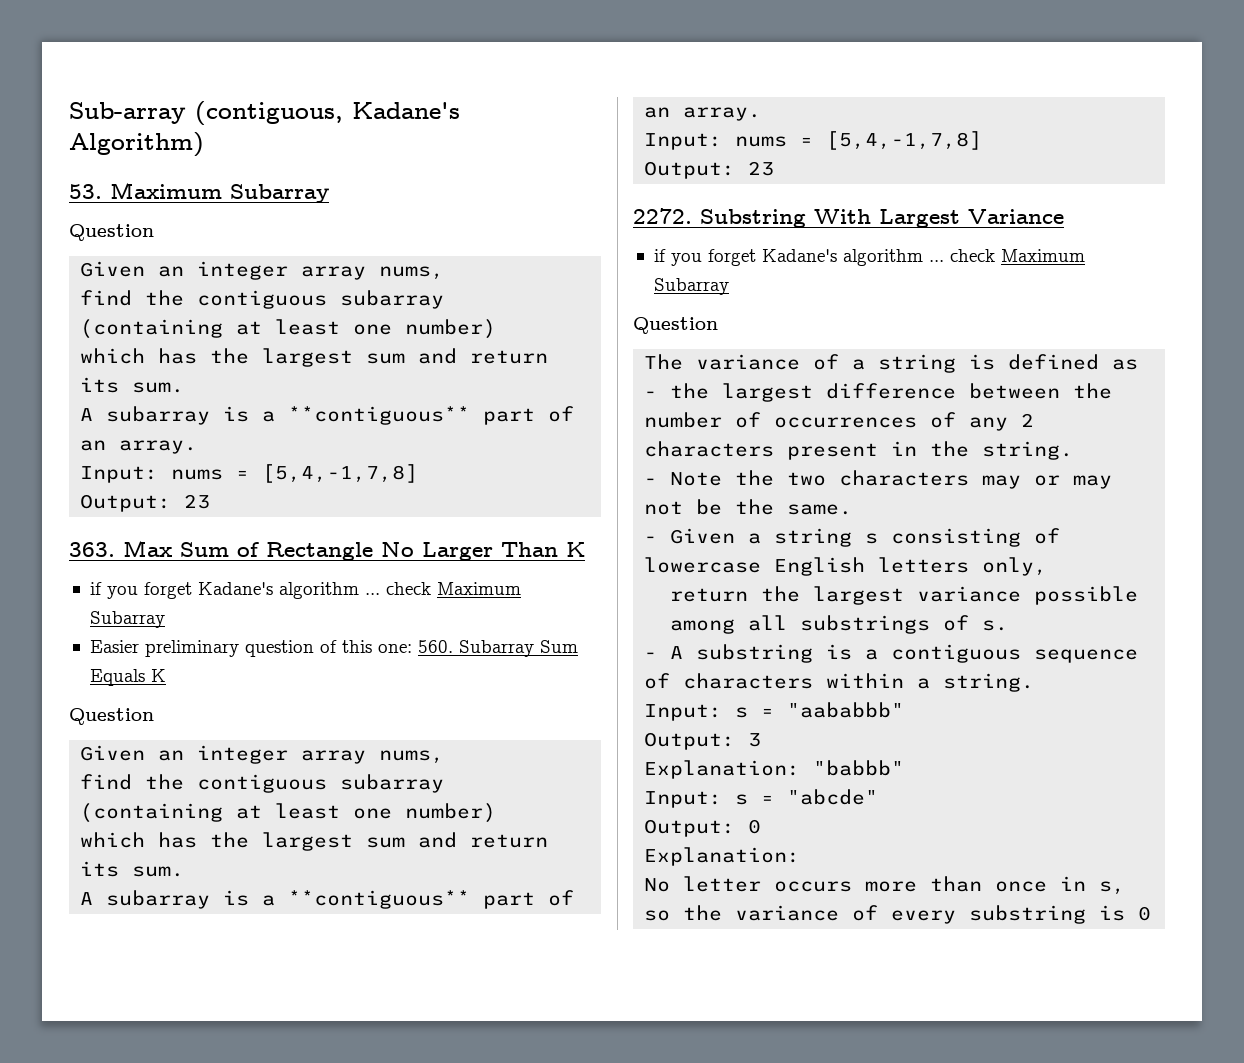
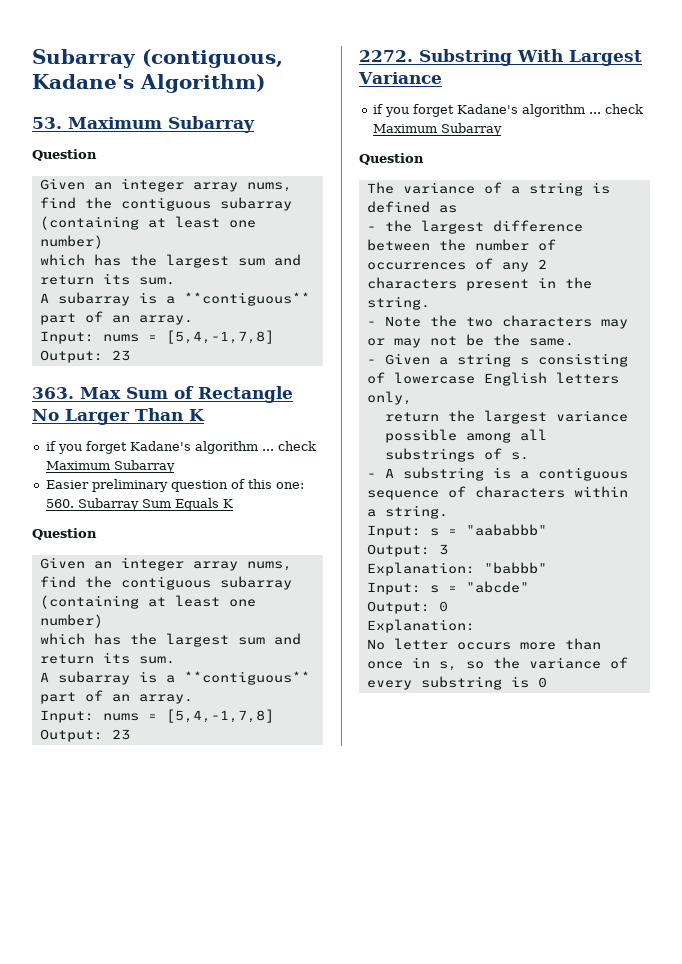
- Sub-array (contiguous, Kadane's Algorithm)
+ Subarray (contiguous, Kadane's Algorithm)

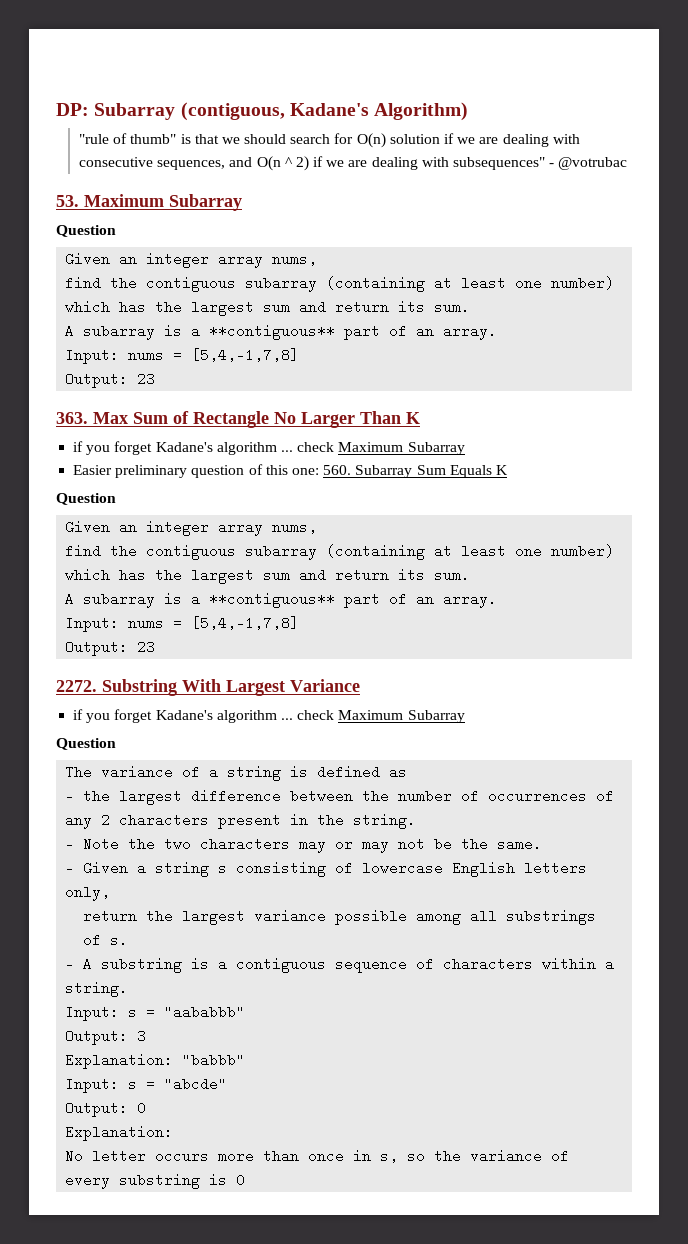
- Subarray (contiguous, Kadane's Algorithm)
+ DP: Subarray (contiguous, Kadane's Algorithm)
+ "rule of thumb" is that we should search for O(n) solution if we are dealing with consecutive sequences, and O(n ^ 2) if we are dealing with subsequences" - @votrubac

